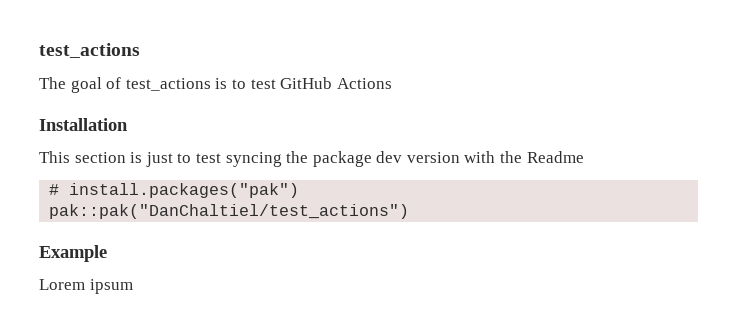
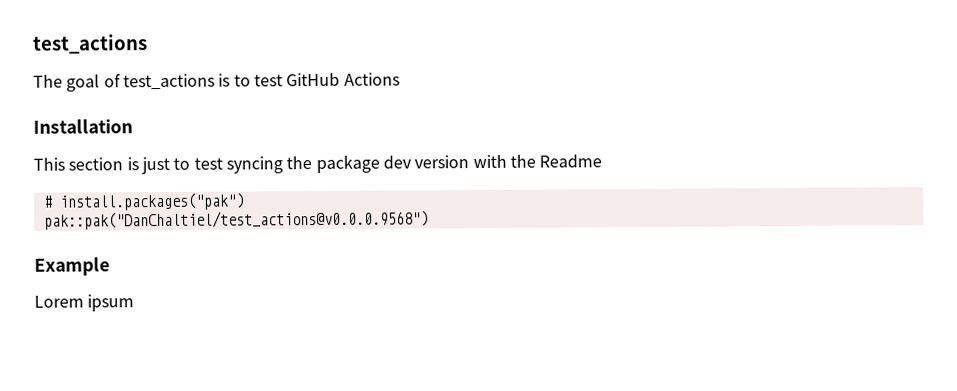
- pak::pak("DanChaltiel/test_actions")
+ pak::pak("DanChaltiel/test_actions@v0.0.0.9568")

